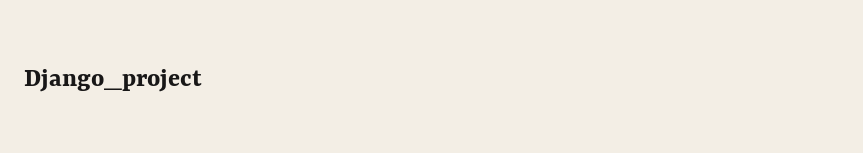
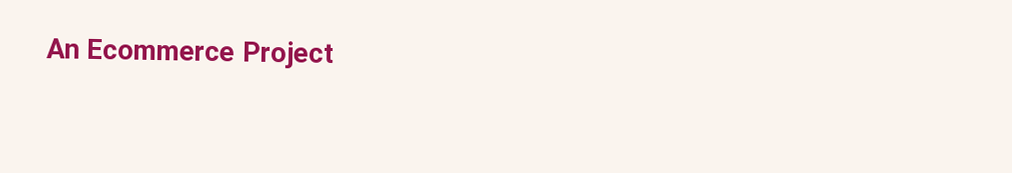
- Django_project
+ An Ecommerce Project

